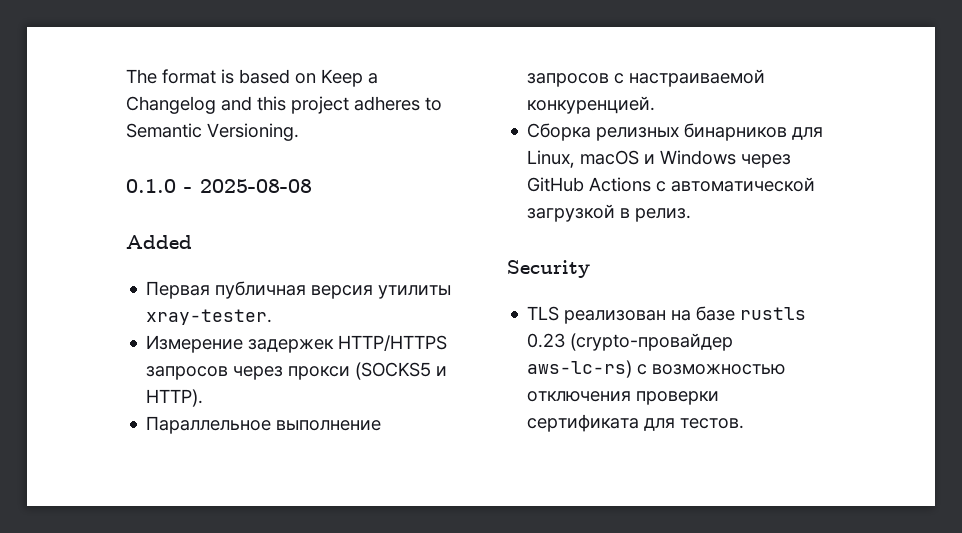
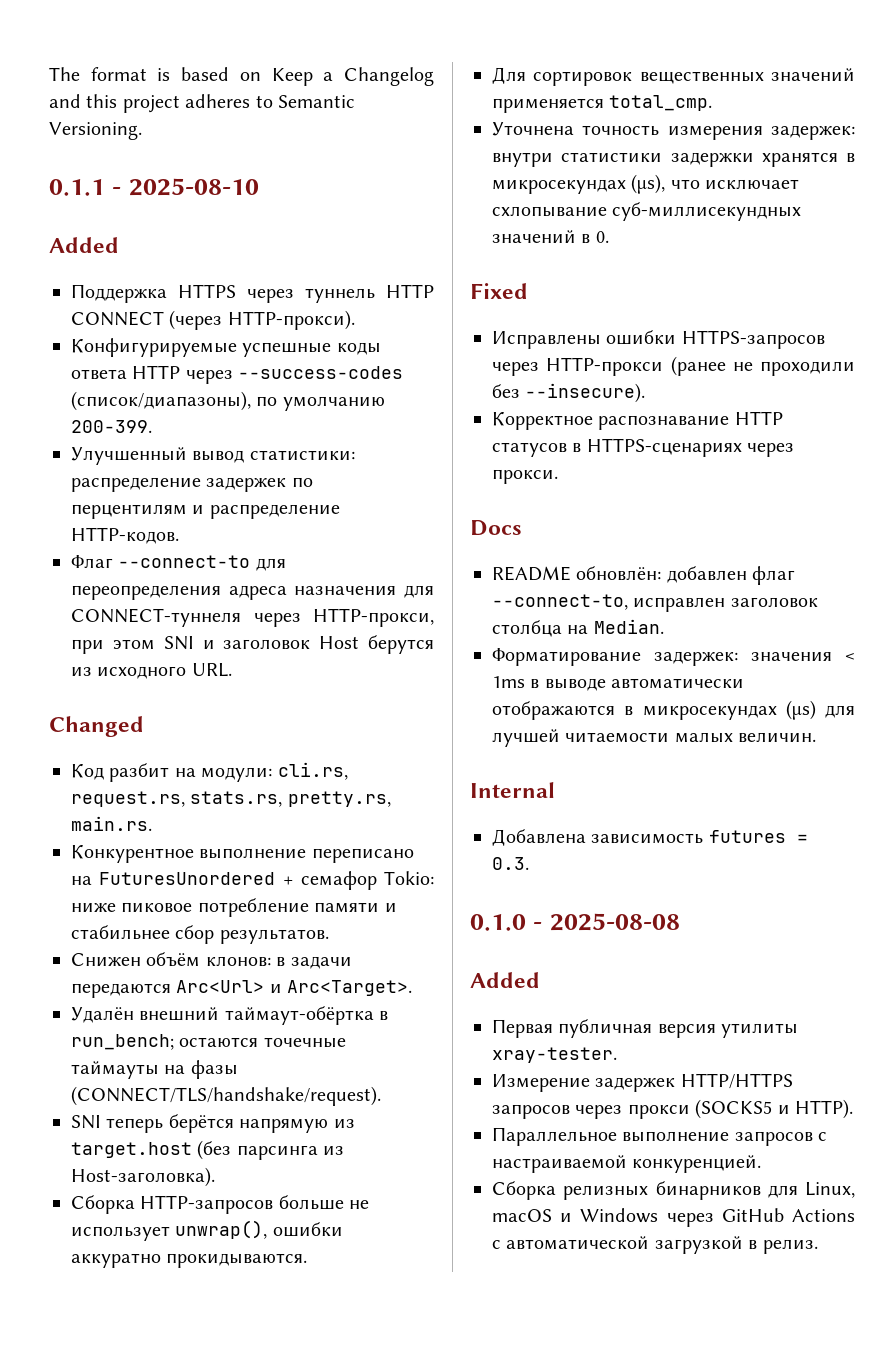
+ 0.1.1 - 2025-08-10
+ Added
+ Поддержка HTTPS через туннель HTTP CONNECT (через HTTP-прокси).
+ Конфигурируемые успешные коды ответа HTTP через --success-codes (список/диапазоны), по умолчанию 200-399.
+ Улучшенный вывод статистики: распределение задержек по перцентилям и распределение HTTP-кодов.
+ Флаг --connect-to для переопределения адреса назначения для CONNECT-туннеля через HTTP-прокси, при этом SNI и заголовок Host берутся из исходного URL.
+ Changed
+ Код разбит на модули: cli.rs, request.rs, stats.rs, pretty.rs, main.rs.
+ Конкурентное выполнение переписано на FuturesUnordered + семафор Tokio: ниже пиковое потребление памяти и стабильнее сбор результатов.
+ Снижен объём клонов: в задачи передаются Arc<Url> и Arc<Target>.
+ Удалён внешний таймаут-обёртка в run_bench; остаются точечные таймауты на фазы (CONNECT/TLS/handshake/request).
+ SNI теперь берётся напрямую из target.host (без парсинга из Host-заголовка).
+ Сборка HTTP-запросов больше не использует unwrap(), ошибки аккуратно прокидываются.
+ Для сортировок вещественных значений применяется total_cmp.
+ Уточнена точность измерения задержек: внутри статистики задержки хранятся в микросекундах (µs), что исключает схлопывание суб‑миллисекундных значений в 0.
+ Fixed
+ Исправлены ошибки HTTPS-запросов через HTTP-прокси (ранее не проходили без --insecure).
+ Корректное распознавание HTTP статусов в HTTPS-сценариях через прокси.
+ Docs
+ README обновлён: добавлен флаг --connect-to, исправлен заголовок столбца на Median.
+ Форматирование задержек: значения < 1ms в выводе автоматически отображаются в микросекундах (µs) для лучшей читаемости малых величин.
+ Internal
+ Добавлена зависимость futures = 0.3.
- Security
- TLS реализован на базе rustls 0.23 (crypto-провайдер aws-lc-rs) с возможностью отключения проверки сертификата для тестов.

